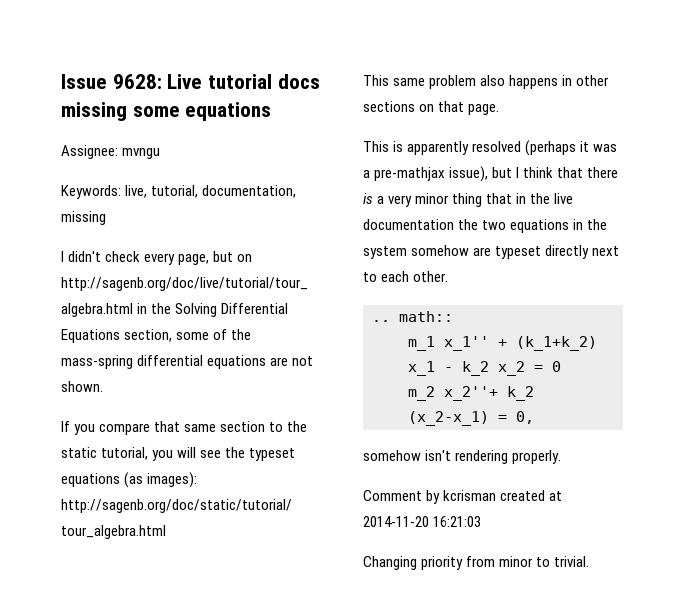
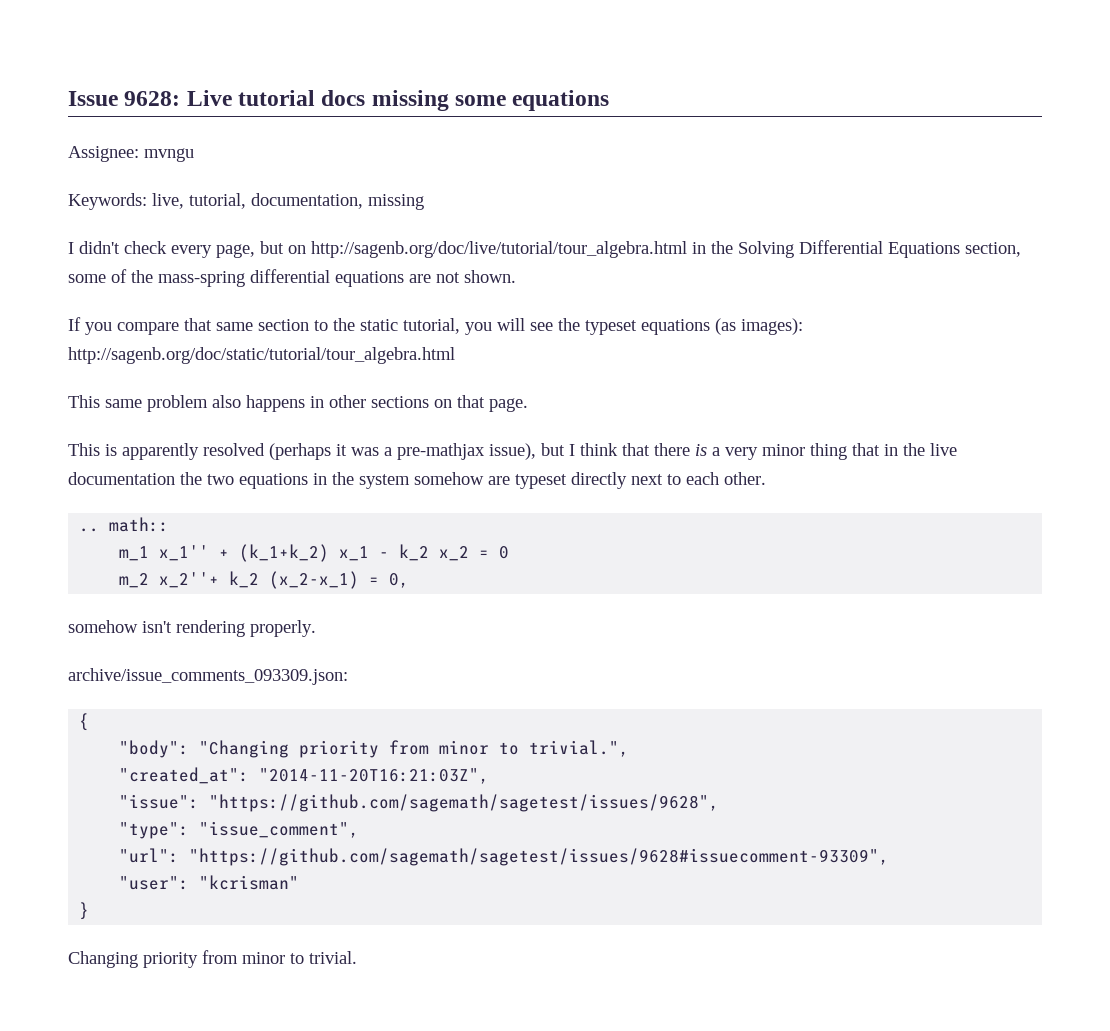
- Comment by kcrisman created at 2014-11-20 16:21:03
+ archive/issue_comments_093309.json:
+ {
+ "body": "Changing priority from minor to trivial.",
+ "created_at": "2014-11-20T16:21:03Z",
+ "issue": "https://github.com/sagemath/sagetest/issues/9628",
+ "type": "issue_comment",
+ "url": "https://github.com/sagemath/sagetest/issues/9628#issuecomment-93309",
+ "user": "kcrisman"
+ }

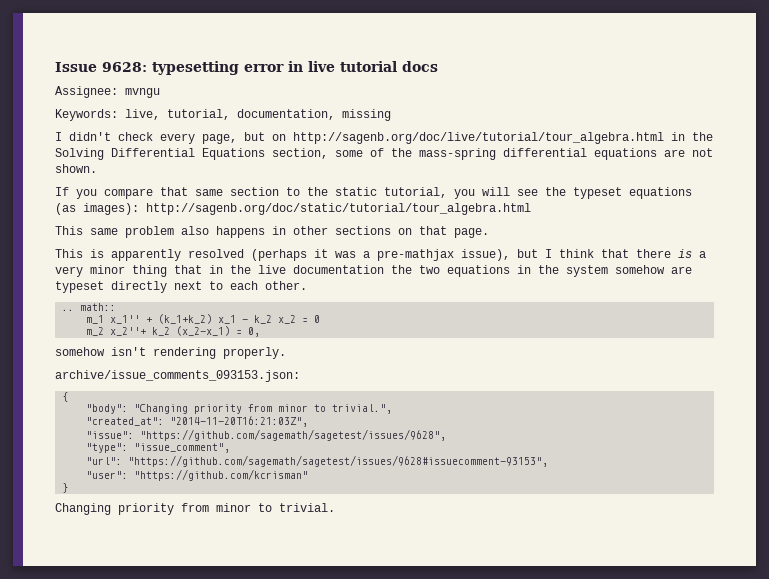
- Issue 9628: Live tutorial docs missing some equations
+ Issue 9628: typesetting error in live tutorial docs
- archive/issue_comments_093309.json:
+ archive/issue_comments_093153.json:
- "url": "https://github.com/sagemath/sagetest/issues/9628#issuecomment-93309",
+ "url": "https://github.com/sagemath/sagetest/issues/9628#issuecomment-93153",
- "user": "kcrisman"
+ "user": "https://github.com/kcrisman"

